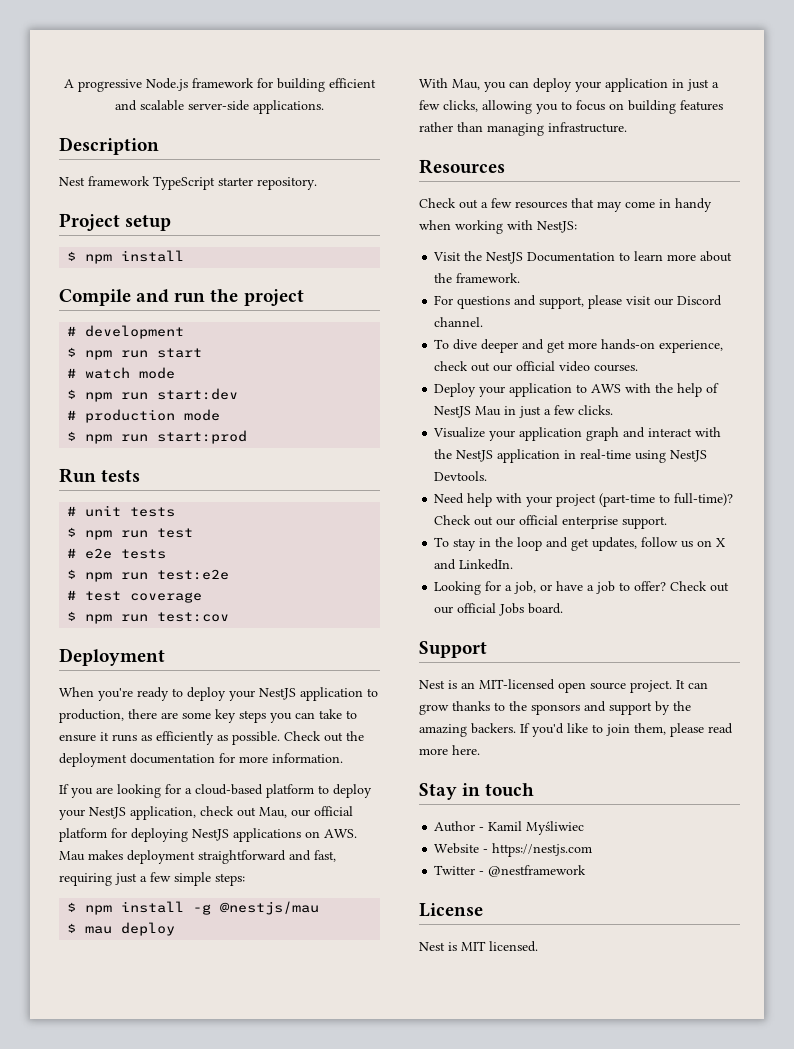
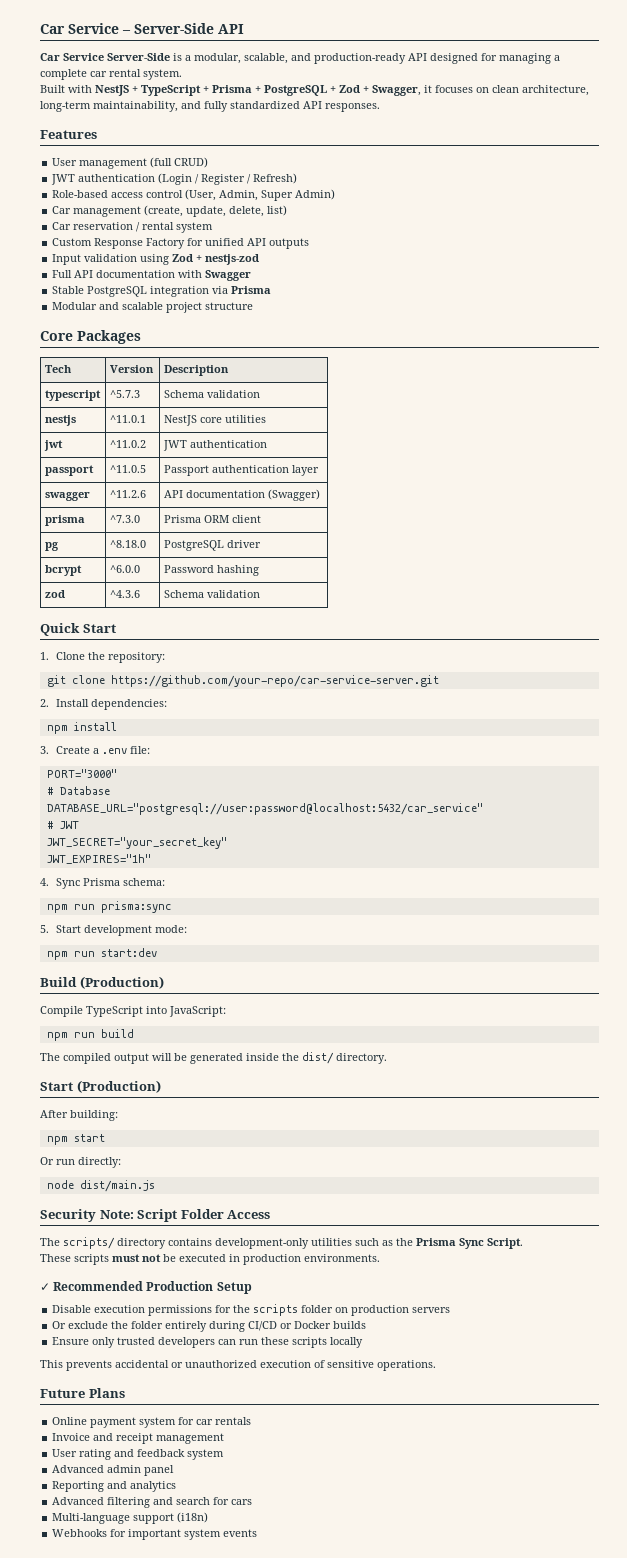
- A progressive Node.js framework for building efficient and scalable server-side applications.
- Description
- Nest framework TypeScript starter repository.
- Project setup
- $ npm install
- Compile and run the project
- # development
- $ npm run start
- # watch mode
- $ npm run start:dev
- # production mode
- $ npm run start:prod
- Run tests
- # unit tests
- $ npm run test
- # e2e tests
- $ npm run test:e2e
- # test coverage
- $ npm run test:cov
- Deployment
- When you're ready to deploy your NestJS application to production, there are some key steps you can take to ensure it runs as efficiently as possible. Check out the deployment documentation for more information.
- If you are looking for a cloud-based platform to deploy your NestJS application, check out Mau, our official platform for deploying NestJS applications on AWS. Mau makes deployment straightforward and fast, requiring just a few simple steps:
- $ npm install -g @nestjs/mau
- $ mau deploy
- With Mau, you can deploy your application in just a few clicks, allowing you to focus on building features rather than managing infrastructure.
- Resources
- Check out a few resources that may come in handy when working with NestJS:
- Visit the NestJS Documentation to learn more about the framework.
- For questions and support, please visit our Discord channel.
- To dive deeper and get more hands-on experience, check out our official video courses.
- Deploy your application to AWS with the help of NestJS Mau in just a few clicks.
- Visualize your application graph and interact with the NestJS application in real-time using NestJS Devtools.
- Need help with your project (part-time to full-time)? Check out our official enterprise support.
- To stay in the loop and get updates, follow us on X and LinkedIn.
- Looking for a job, or have a job to offer? Check out our official Jobs board.
- Support
- Nest is an MIT-licensed open source project. It can grow thanks to the sponsors and support by the amazing backers. If you'd like to join them, please read more here.
- Stay in touch
- Author - Kamil Myśliwiec
- Website - https://nestjs.com
- Twitter - @nestframework
- License
- Nest is MIT licensed.
+ Car Service – Server‑Side API
+ Car Service Server‑Side is a modular, scalable, and production‑ready API designed for managing a complete car rental system.
+ Built with NestJS + TypeScript + Prisma + PostgreSQL + Zod + Swagger, it focuses on clean architecture, long‑term maintainability, and fully standardized API responses.
+ Features
+ User management (full CRUD)
+ JWT authentication (Login / Register / Refresh)
+ Role‑based access control (User, Admin, Super Admin)
+ Car management (create, update, delete, list)
+ Car reservation / rental system
+ Custom Response Factory for unified API outputs
+ Input validation using Zod + nestjs‑zod
+ Full API documentation with Swagger
+ Stable PostgreSQL integration via Prisma
+ Modular and scalable project structure
+ Core Packages
+ Tech | Version | Description
+ typescript | ^5.7.3 | Schema validation
+ nestjs | ^11.0.1 | NestJS core utilities
+ jwt | ^11.0.2 | JWT authentication
+ passport | ^11.0.5 | Passport authentication layer
+ swagger | ^11.2.6 | API documentation (Swagger)
+ prisma | ^7.3.0 | Prisma ORM client
+ pg | ^8.18.0 | PostgreSQL driver
+ bcrypt | ^6.0.0 | Password hashing
+ zod | ^4.3.6 | Schema validation
+ Quick Start
+ 1. Clone the repository:
+ git clone https://github.com/your-repo/car-service-server.git
+ 2. Install dependencies:
+ npm install
+ 3. Create a .env file:
+ PORT="3000"
+ # Database
+ DATABASE_URL="postgresql://user:password@localhost:5432/car_service"
+ # JWT
+ JWT_SECRET="your_secret_key"
+ JWT_EXPIRES="1h"
+ 4. Sync Prisma schema:
+ npm run prisma:sync
+ 5. Start development mode:
+ npm run start:dev
+ Build (Production)
+ Compile TypeScript into JavaScript:
+ npm run build
+ The compiled output will be generated inside the dist/ directory.
+ Start (Production)
+ After building:
+ npm start
+ Or run directly:
+ node dist/main.js
+ Security Note: Script Folder Access
+ The scripts/ directory contains development‑only utilities such as the Prisma Sync Script.
+ These scripts must not be executed in production environments.
+ ✓ Recommended Production Setup
+ Disable execution permissions for the scripts folder on production servers
+ Or exclude the folder entirely during CI/CD or Docker builds
+ Ensure only trusted developers can run these scripts locally
+ This prevents accidental or unauthorized execution of sensitive operations.
+ Future Plans
+ Online payment system for car rentals
+ Invoice and receipt management
+ User rating and feedback system
+ Advanced admin panel
+ Reporting and analytics
+ Advanced filtering and search for cars
+ Multi‑language support (i18n)
+ Webhooks for important system events

